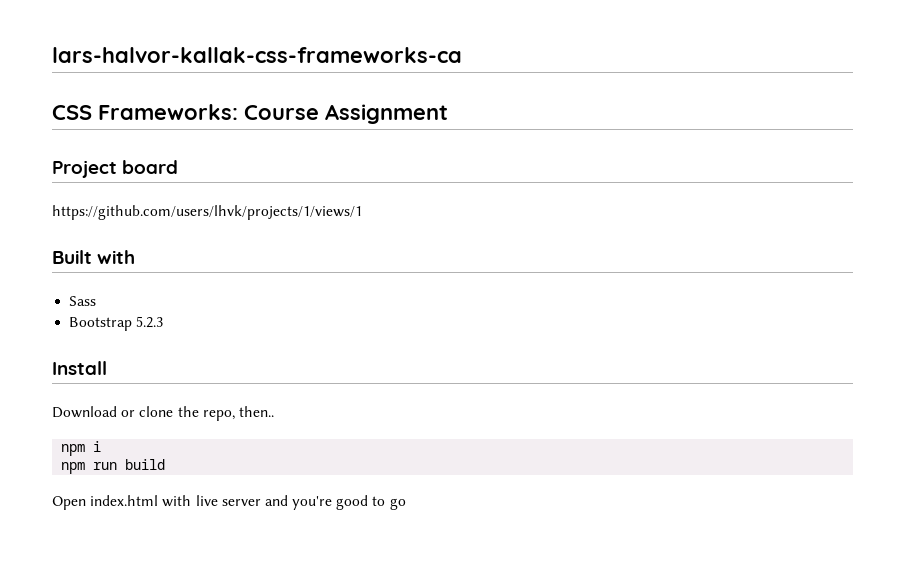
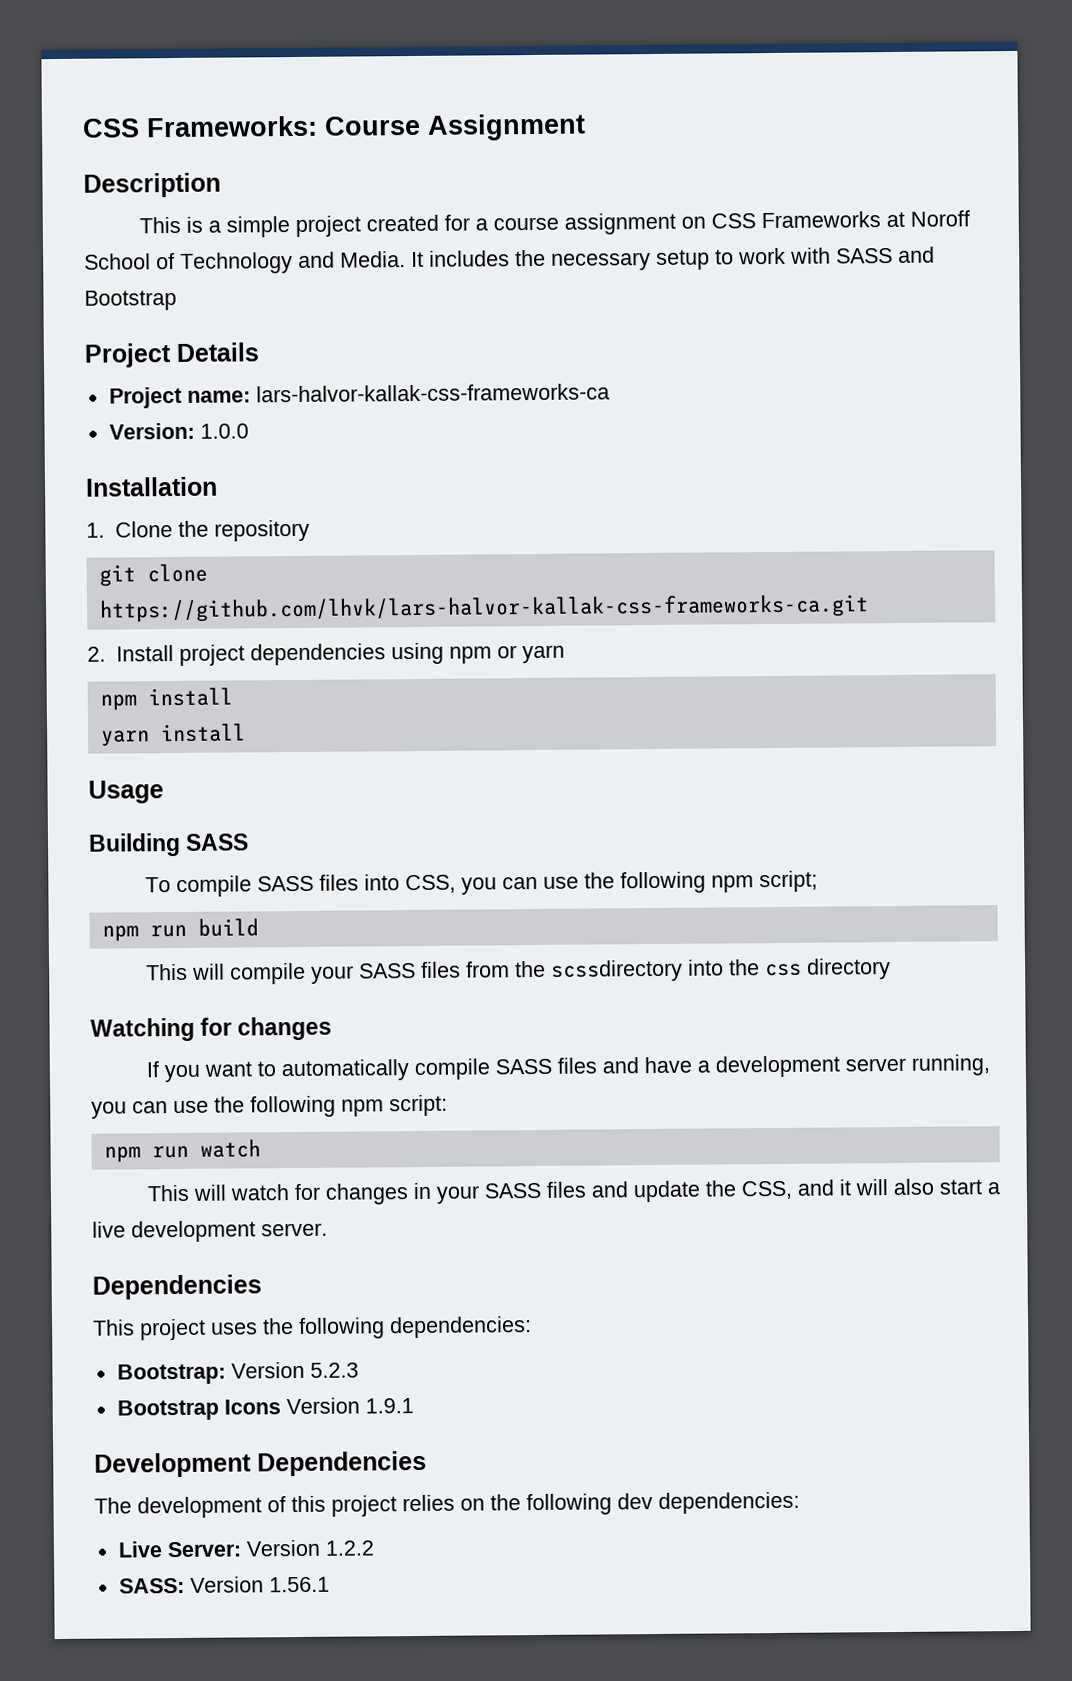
- lars-halvor-kallak-css-frameworks-ca
- Project board
- https://github.com/users/lhvk/projects/1/views/1
- Built with
- Sass
- Bootstrap 5.2.3
- Install
- Download or clone the repo, then..
- npm i
+ Description
+ This is a simple project created for a course assignment on CSS Frameworks at Noroff School of Technology and Media. It includes the necessary setup to work with SASS and Bootstrap
+ Project Details
+ Project name: lars-halvor-kallak-css-frameworks-ca
+ Version: 1.0.0
+ Installation
+ 1. Clone the repository
+ git clone https://github.com/lhvk/lars-halvor-kallak-css-frameworks-ca.git
+ 2. Install project dependencies using npm or yarn
+ npm install
+ yarn install
+ Usage
+ Building SASS
+ To compile SASS files into CSS, you can use the following npm script;
  npm run build
- Open index.html with live server and you're good to go
+ This will compile your SASS files from the scssdirectory into the css directory
+ Watching for changes
+ If you want to automatically compile SASS files and have a development server running, you can use the following npm script:
+ npm run watch
+ This will watch for changes in your SASS files and update the CSS, and it will also start a live development server.
+ Dependencies
+ This project uses the following dependencies:
+ Bootstrap: Version 5.2.3
+ Bootstrap Icons Version 1.9.1
+ Development Dependencies
+ The development of this project relies on the following dev dependencies:
+ Live Server: Version 1.2.2
+ SASS: Version 1.56.1

